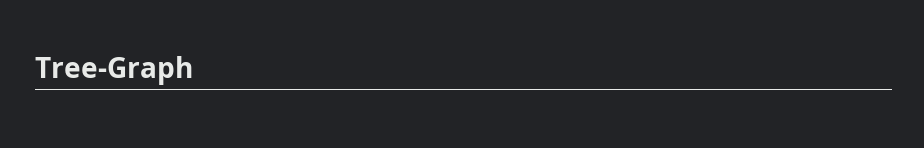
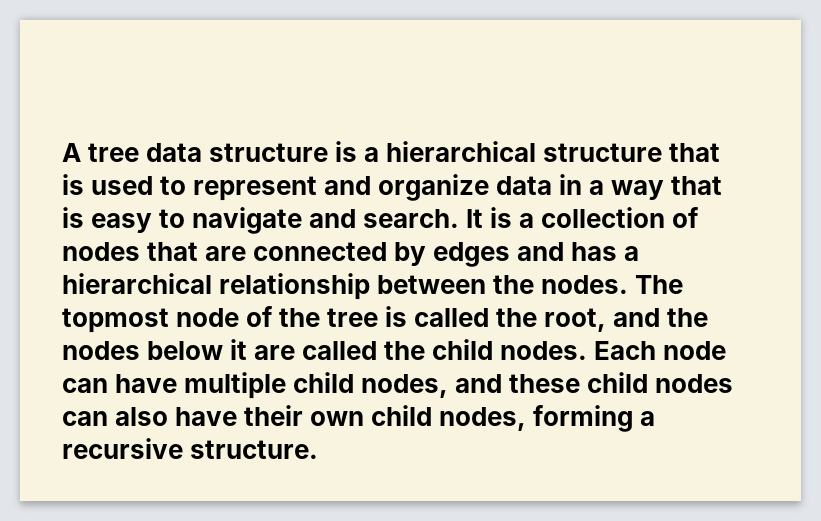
- Tree-Graph
+ A tree data structure is a hierarchical structure that is used to represent and organize data in a way that is easy to navigate and search. It is a collection of nodes that are connected by edges and has a hierarchical relationship between the nodes. The topmost node of the tree is called the root, and the nodes below it are called the child nodes. Each node can have multiple child nodes, and these child nodes can also have their own child nodes, forming a recursive structure.

